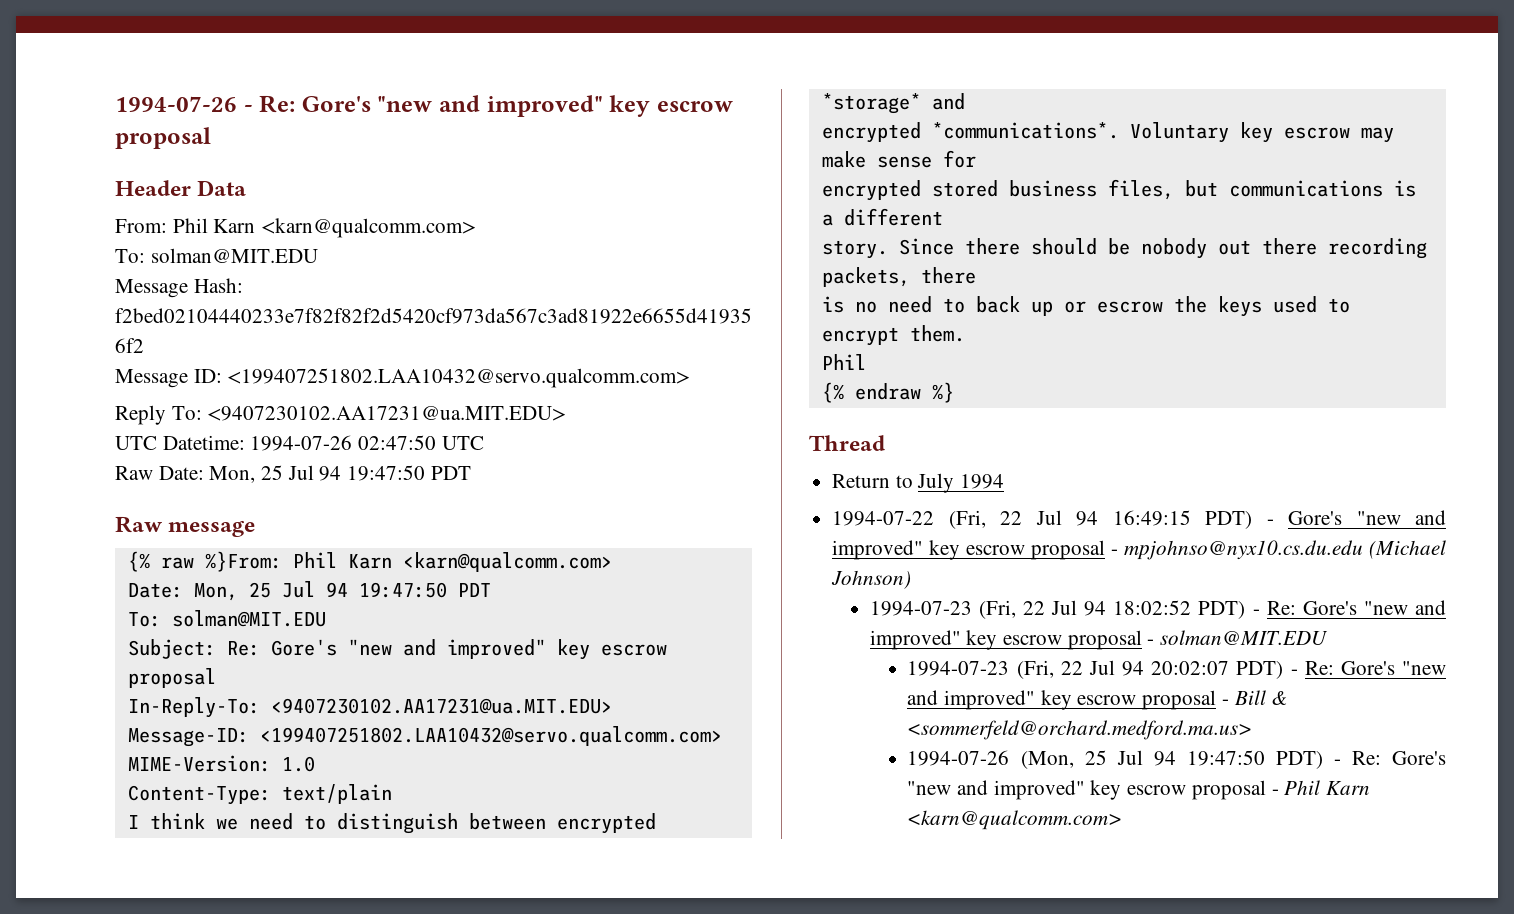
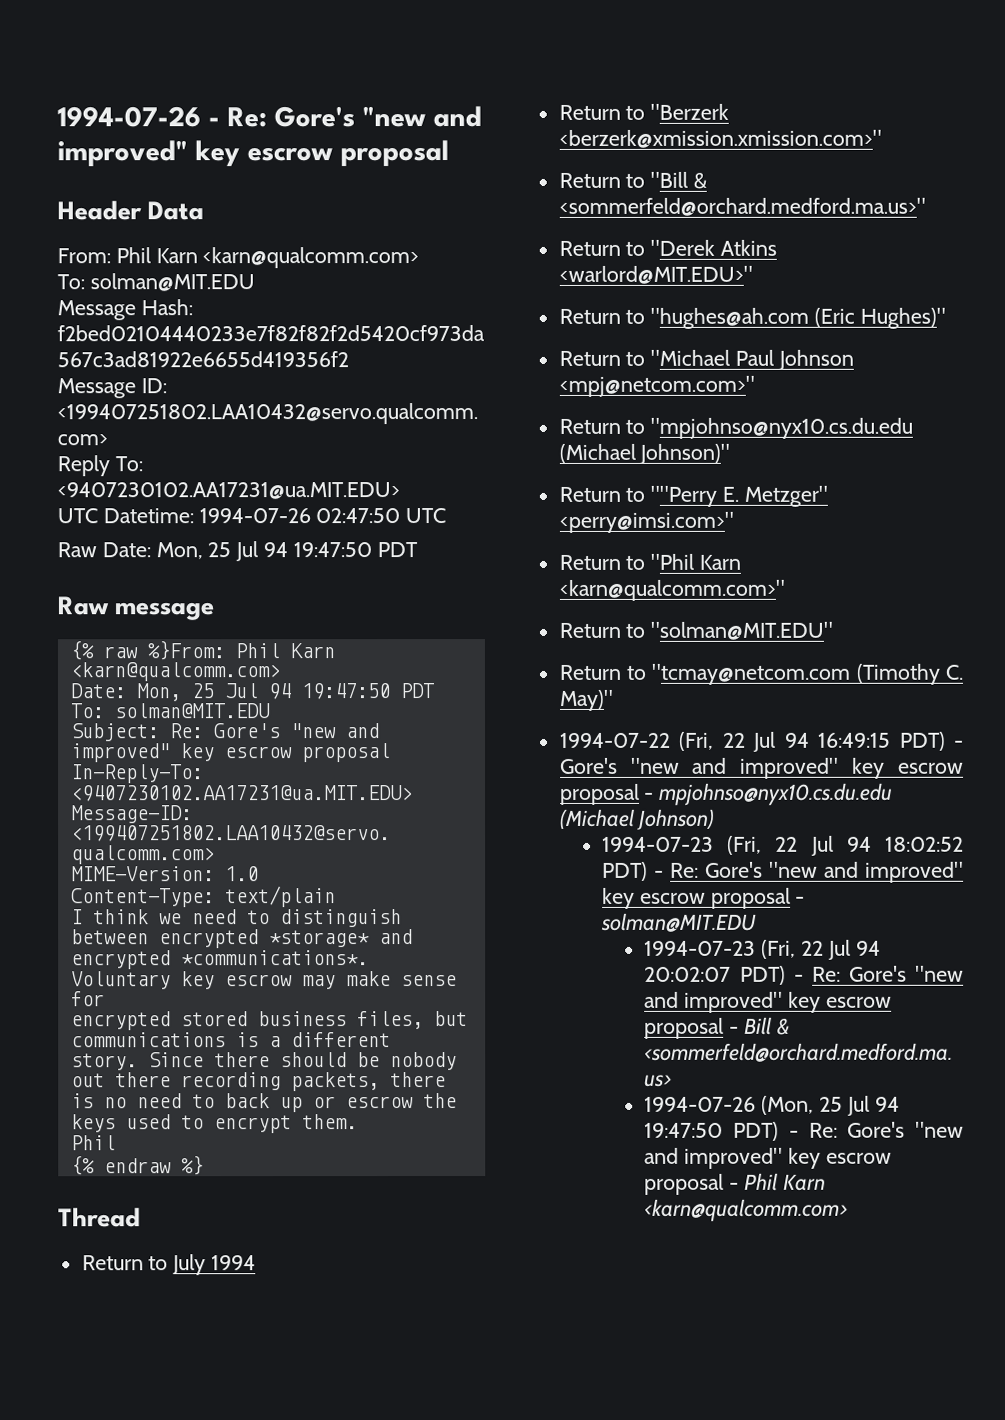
+ Return to "Berzerk <berzerk@xmission.xmission.com>"
+ Return to "Bill & <sommerfeld@orchard.medford.ma.us>"
+ Return to "Derek Atkins <warlord@MIT.EDU>"
+ Return to "hughes@ah.com (Eric Hughes)"
+ Return to "Michael Paul Johnson <mpj@netcom.com>"
+ Return to "mpjohnso@nyx10.cs.du.edu (Michael Johnson)"
+ Return to ""Perry E. Metzger" <perry@imsi.com>"
+ Return to "Phil Karn <karn@qualcomm.com>"
+ Return to "solman@MIT.EDU"
+ Return to "tcmay@netcom.com (Timothy C. May)"

